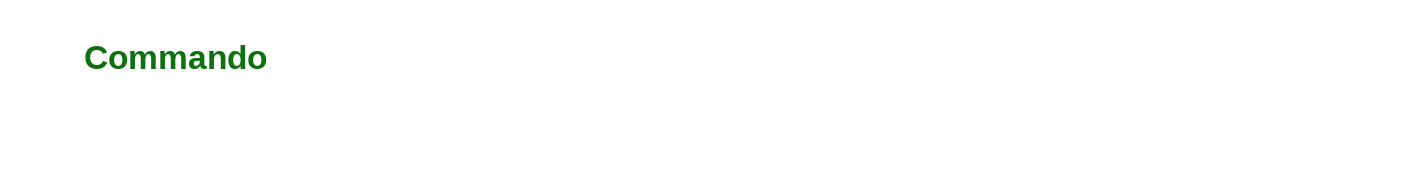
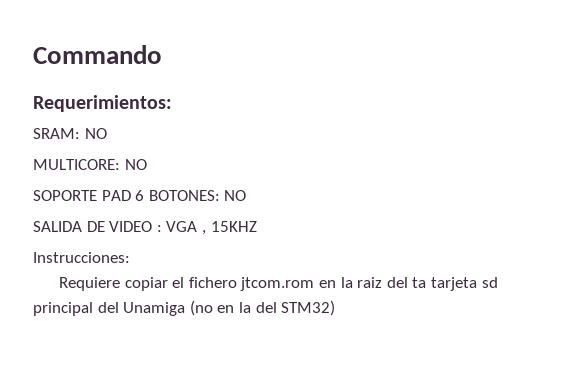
+ Requerimientos:
+ SRAM: NO
+ MULTICORE: NO
+ SOPORTE PAD 6 BOTONES: NO
+ SALIDA DE VIDEO : VGA , 15KHZ
+ Instrucciones:
+ Requiere copiar el fichero jtcom.rom en la raiz del ta tarjeta sd principal del Unamiga (no en la del STM32)

